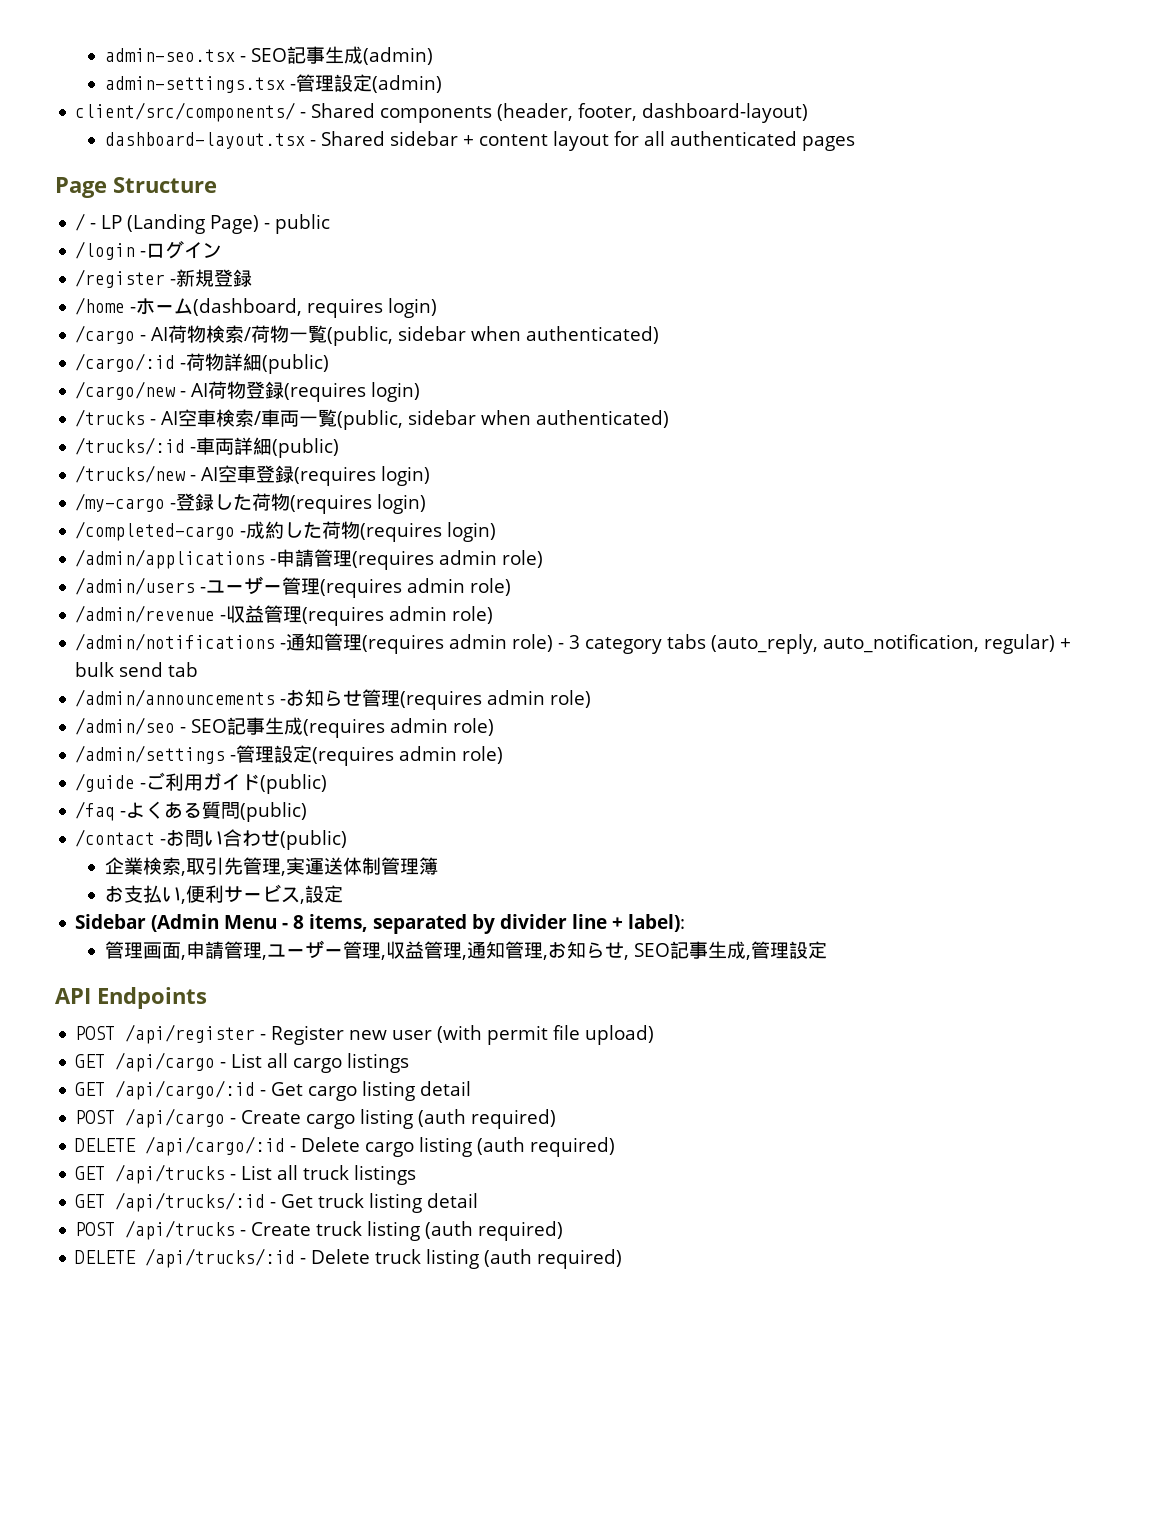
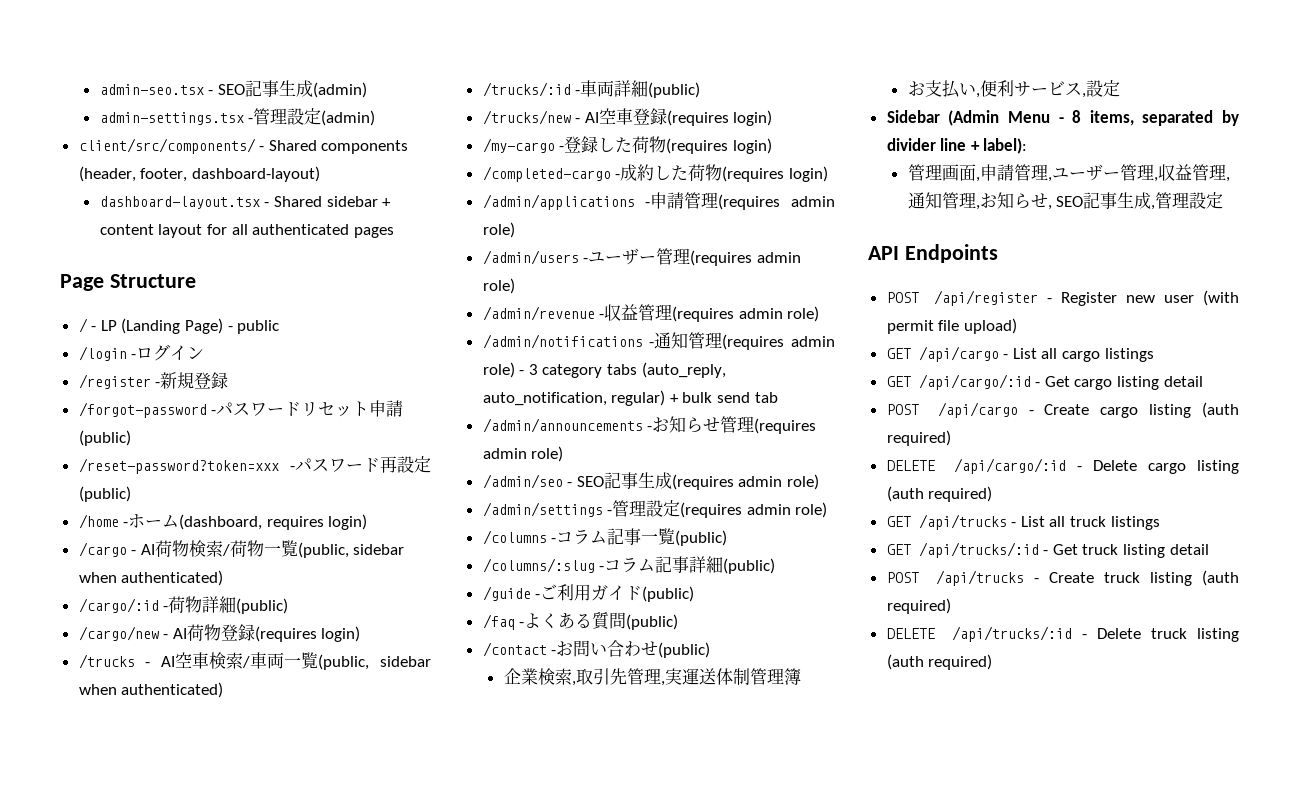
+ /forgot-password -パスワードリセット申請(public)
+ /reset-password?token=xxx -パスワード再設定(public)
+ /columns -コラム記事一覧(public)
+ /columns/:slug -コラム記事詳細(public)

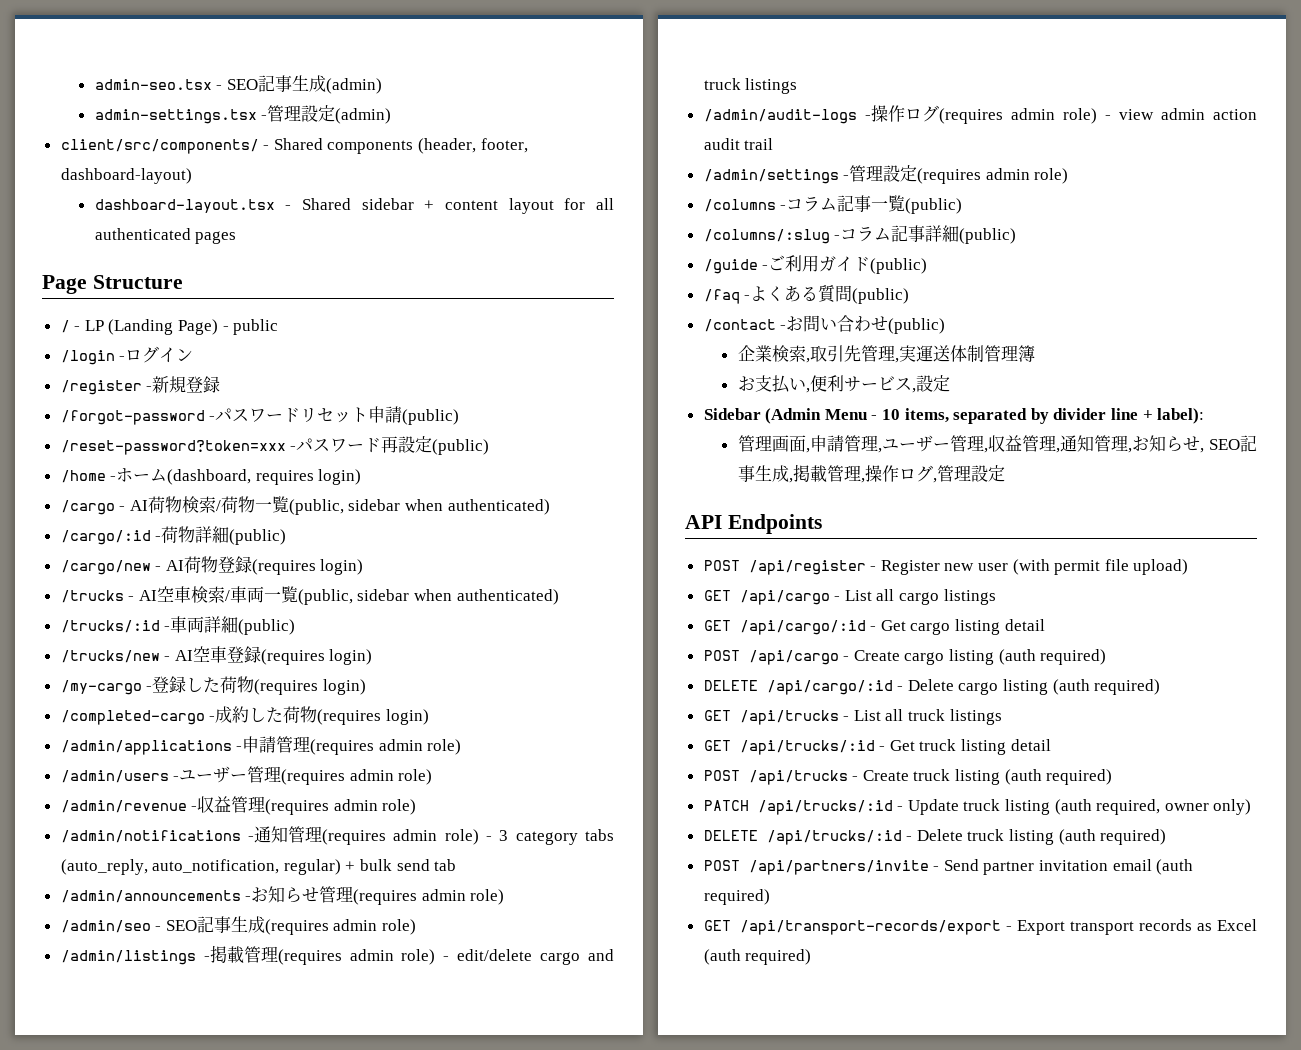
+ /admin/listings -掲載管理(requires admin role) - edit/delete cargo and truck listings
+ /admin/audit-logs -操作ログ(requires admin role) - view admin action audit trail
- Sidebar (Admin Menu - 8 items, separated by divider line + label):
+ Sidebar (Admin Menu - 10 items, separated by divider line + label):
- 管理画面,申請管理,ユーザー管理,収益管理,通知管理,お知らせ, SEO記事生成,管理設定
+ 管理画面,申請管理,ユーザー管理,収益管理,通知管理,お知らせ, SEO記事生成,掲載管理,操作ログ,管理設定
+ PATCH /api/trucks/:id - Update truck listing (auth required, owner only)
+ POST /api/partners/invite - Send partner invitation email (auth required)
+ GET /api/transport-records/export - Export transport records as Excel (auth required)

